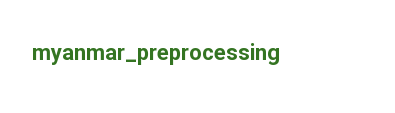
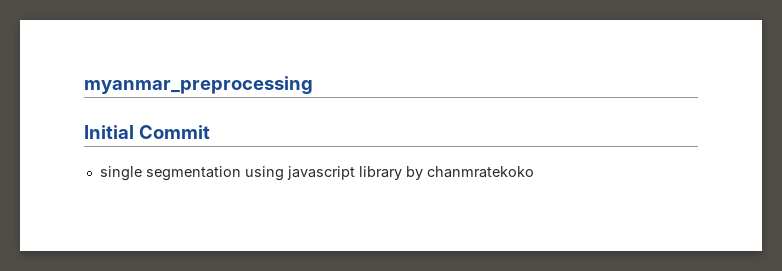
+ Initial Commit
+ single segmentation using javascript library by chanmratekoko

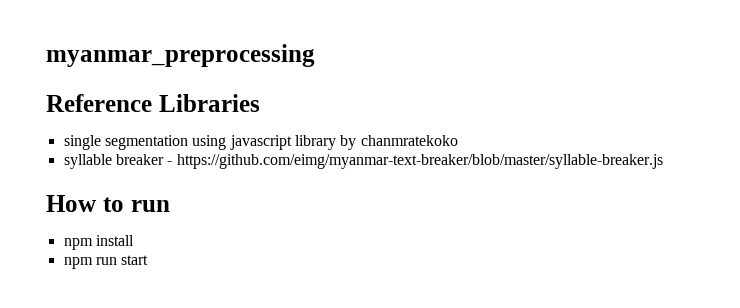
- Initial Commit
+ Reference Libraries
+ syllable breaker - https://github.com/eimg/myanmar-text-breaker/blob/master/syllable-breaker.js
+ How to run
+ npm install
+ npm run start

